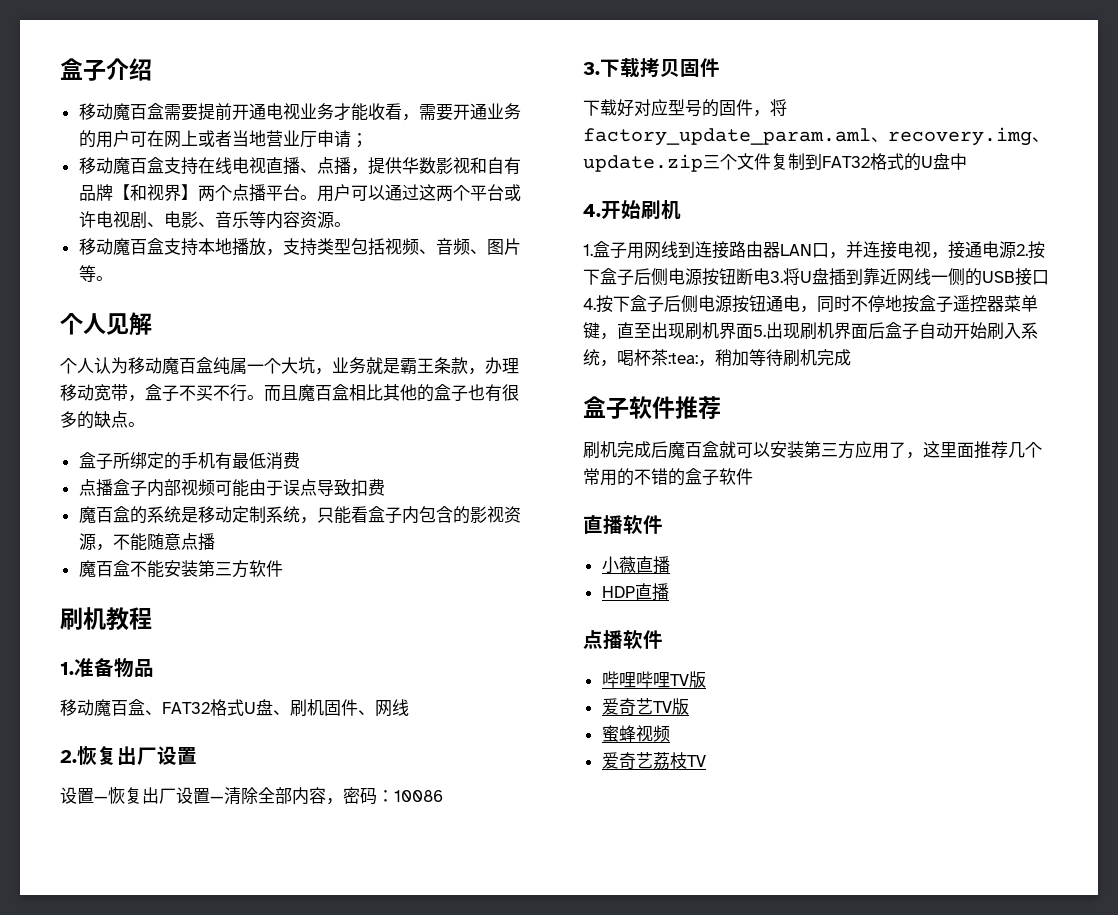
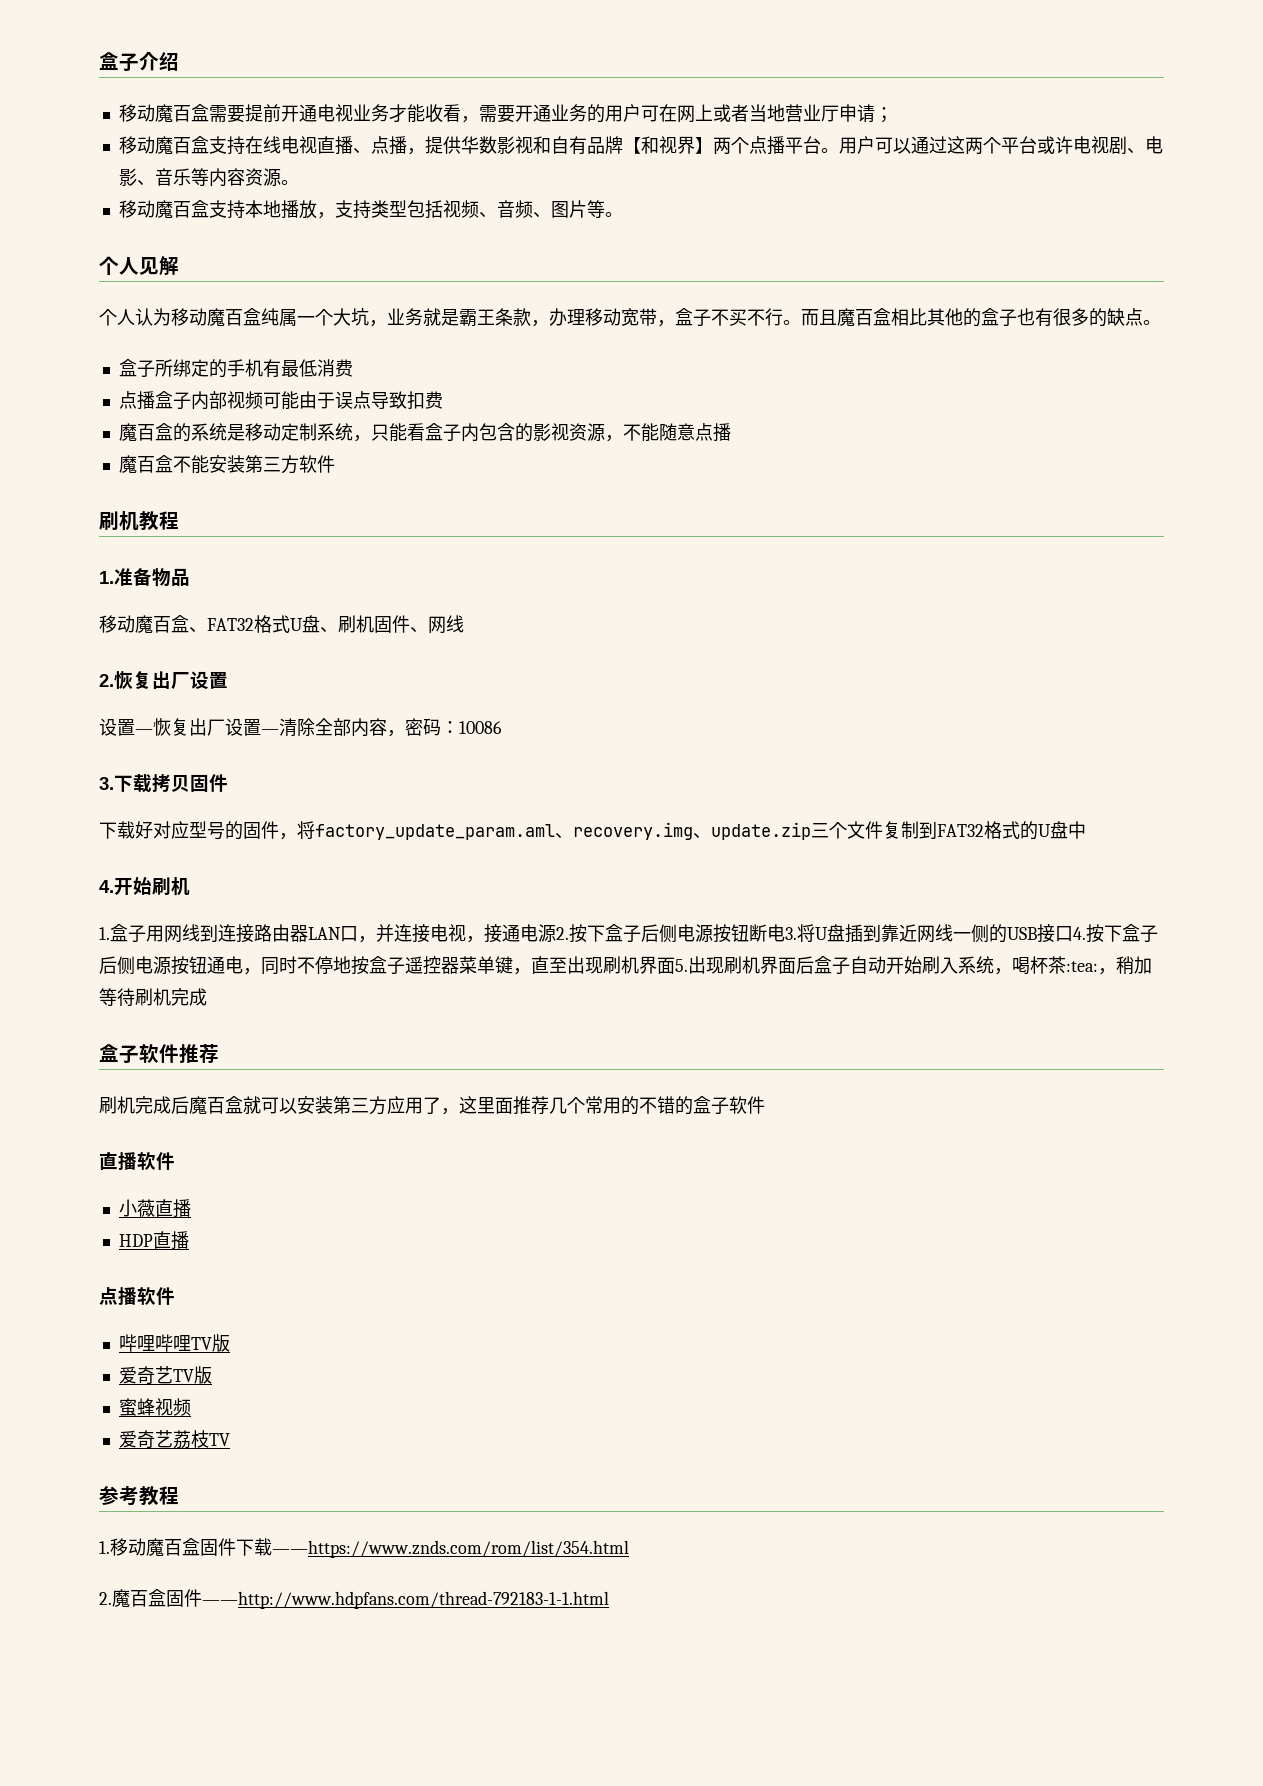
+ 参考教程
+ 1.移动魔百盒固件下载——https://www.znds.com/rom/list/354.html
+ 2.魔百盒固件——http://www.hdpfans.com/thread-792183-1-1.html

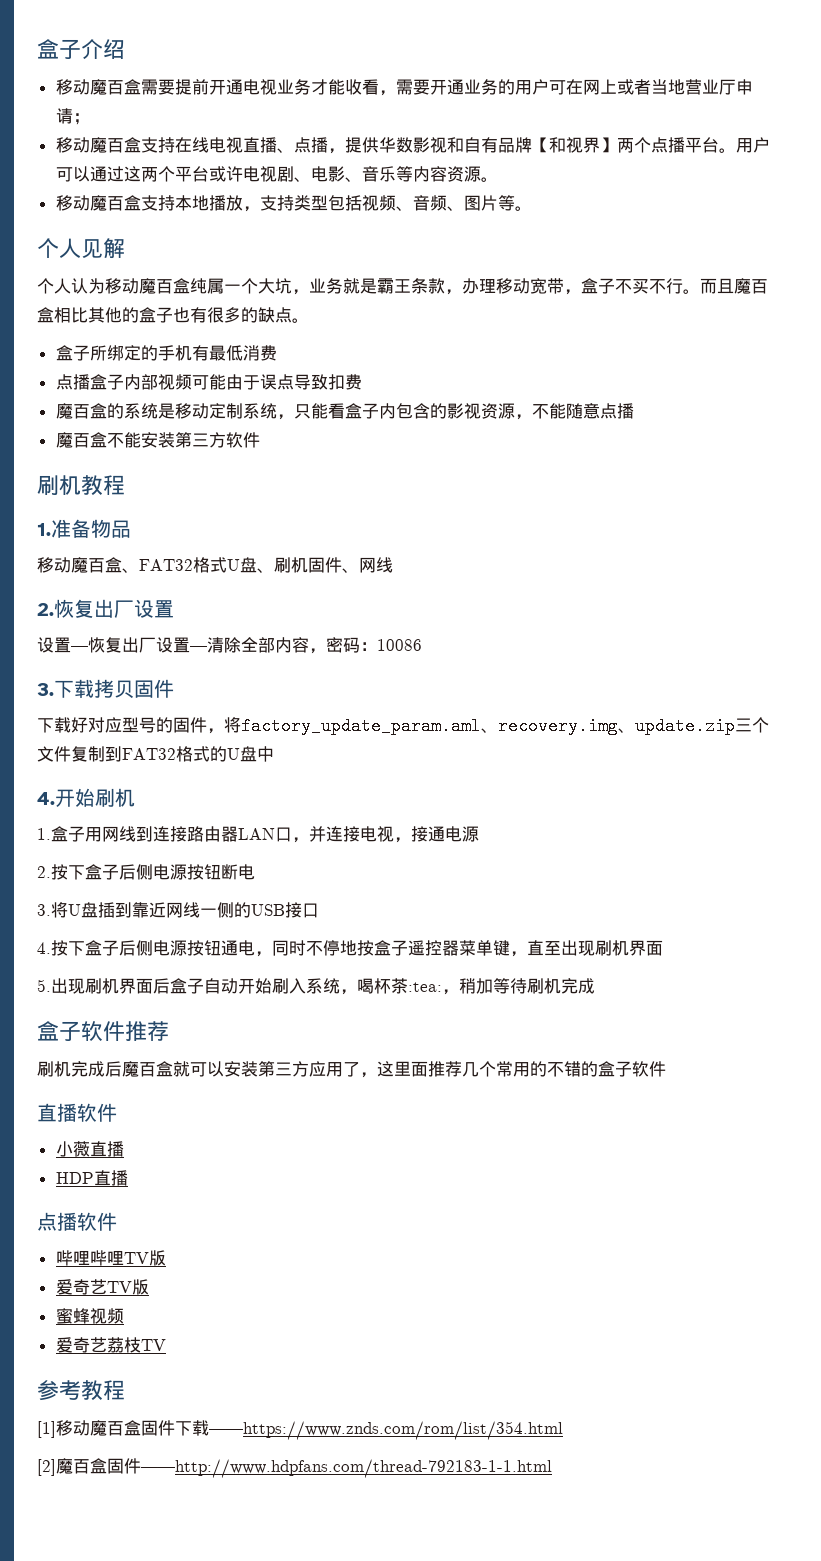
- 1.盒子用网线到连接路由器LAN口，并连接电视，接通电源2.按下盒子后侧电源按钮断电3.将U盘插到靠近网线一侧的USB接口4.按下盒子后侧电源按钮通电，同时不停地按盒子遥控器菜单键，直至出现刷机界面5.出现刷机界面后盒子自动开始刷入系统，喝杯茶:tea:
+ 1.盒子用网线到连接路由器LAN口，并连接电视，接通电源
+ 2.按下盒子后侧电源按钮断电
+ 3.将U盘插到靠近网线一侧的USB接口
+ 4.按下盒子后侧电源按钮通电，同时不停地按盒子遥控器菜单键，直至出现刷机界面
+ 5.出现刷机界面后盒子自动开始刷入系统，喝杯茶:tea:
- 1.移动魔百盒固件下载——https://www.znds.com/rom/list/354.html
+ [1]移动魔百盒固件下载——https://www.znds.com/rom/list/354.html
- 2.魔百盒固件——http://www.hdpfans.com/thread-792183-1-1.html
+ [2]魔百盒固件——http://www.hdpfans.com/thread-792183-1-1.html

